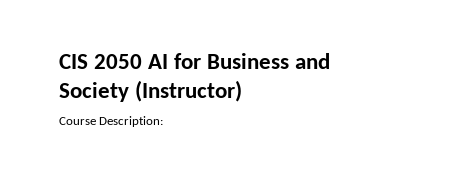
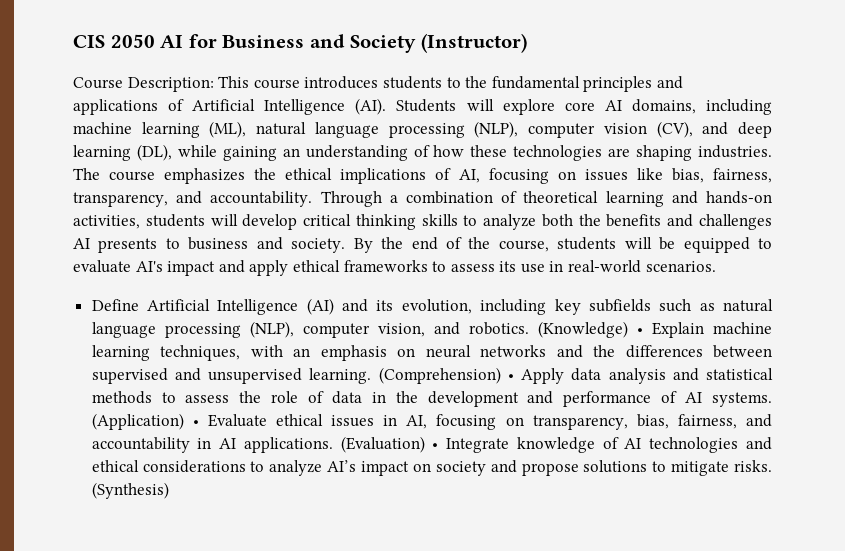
- Course Description:
+ Course Description: This course introduces students to the fundamental principles and applications of Artificial Intelligence (AI). Students will explore core AI domains, including machine learning (ML), natural language processing (NLP), computer vision (CV), and deep learning (DL), while gaining an understanding of how these technologies are shaping industries. The course emphasizes the ethical implications of AI, focusing on issues like bias, fairness, transparency, and accountability. Through a combination of theoretical learning and hands-on activities, students will develop critical thinking skills to analyze both the benefits and challenges AI presents to business and society. By the end of the course, students will be equipped to evaluate AI's impact and apply ethical frameworks to assess its use in real-world scenarios.
+ Define Artificial Intelligence (AI) and its evolution, including key subfields such as natural language processing (NLP), computer vision, and robotics. (Knowledge) • Explain machine learning techniques, with an emphasis on neural networks and the differences between supervised and unsupervised learning. (Comprehension) • Apply data analysis and statistical methods to assess the role of data in the development and performance of AI systems. (Application) • Evaluate ethical issues in AI, focusing on transparency, bias, fairness, and accountability in AI applications. (Evaluation) • Integrate knowledge of AI technologies and ethical considerations to analyze AI’s impact on society and propose solutions to mitigate risks. (Synthesis)

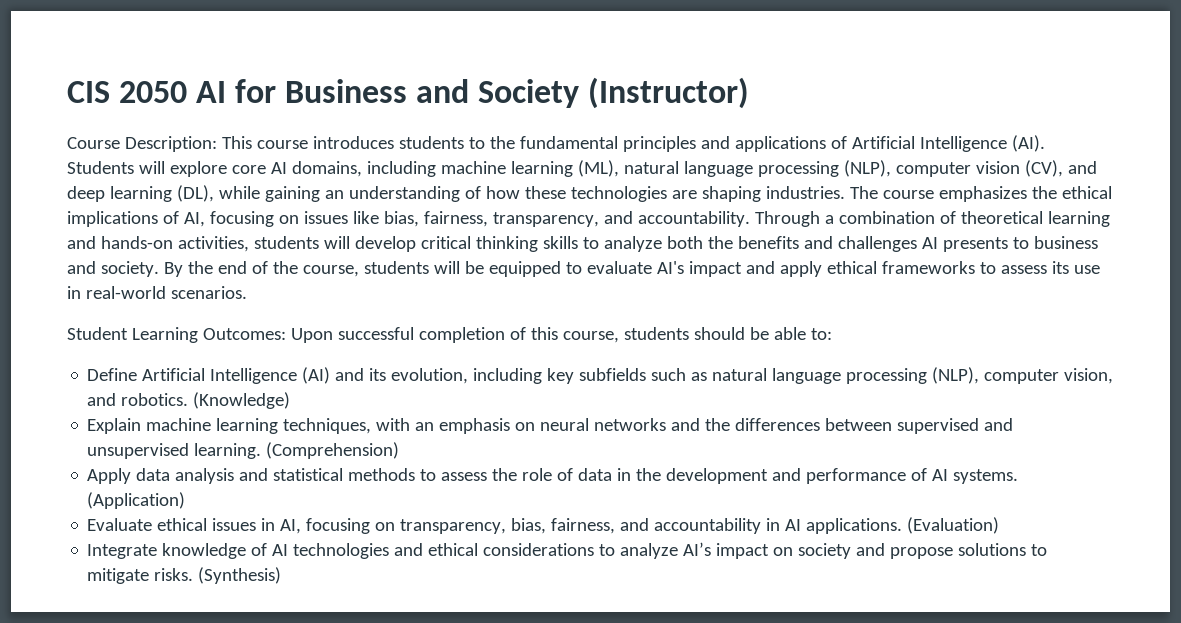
+ Student Learning Outcomes: Upon successful completion of this course, students should be able to:
- (Knowledge) • Explain machine learning techniques, with an emphasis on neural networks and the differences between supervised and unsupervised learning.
+ (Knowledge)
+ Explain machine learning techniques, with an emphasis on neural networks and the differences between supervised and unsupervised learning.
- (Comprehension) • Apply data analysis and statistical methods to assess the role of data in the development and performance of AI systems.
+ (Comprehension)
+ Apply data analysis and statistical methods to assess the role of data in the development and performance of AI systems.
- (Application) • Evaluate ethical issues in AI, focusing on transparency, bias, fairness, and accountability in AI applications.
+ (Application)
+ Evaluate ethical issues in AI, focusing on transparency, bias, fairness, and accountability in AI applications.
- (Evaluation) • Integrate knowledge of AI technologies and ethical considerations to analyze AI’s impact on society and propose solutions to mitigate risks.
+ (Evaluation)
+ Integrate knowledge of AI technologies and ethical considerations to analyze AI’s impact on society and propose solutions to mitigate risks.

